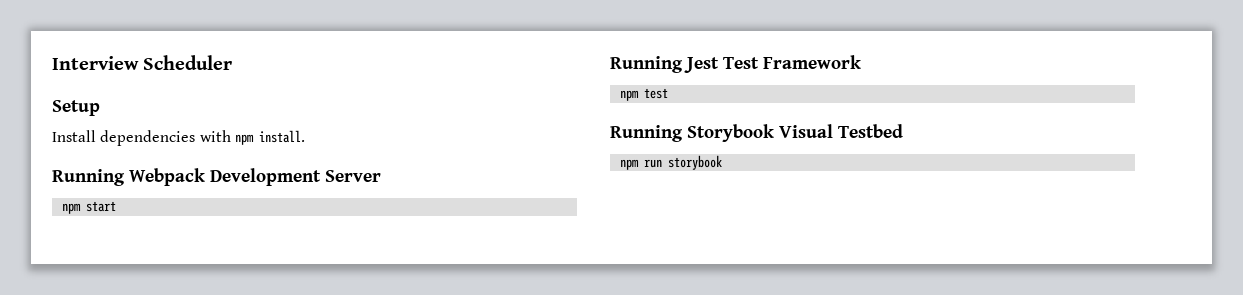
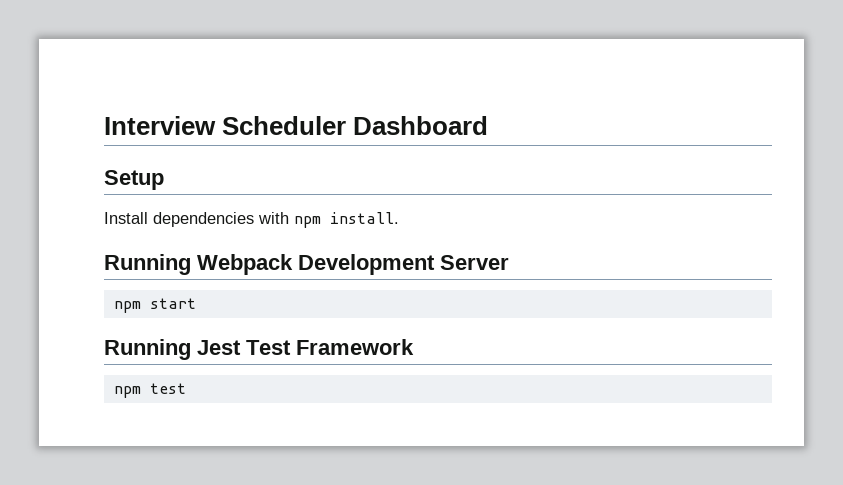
- Interview Scheduler
+ Interview Scheduler Dashboard
- Running Storybook Visual Testbed
- npm run storybook

